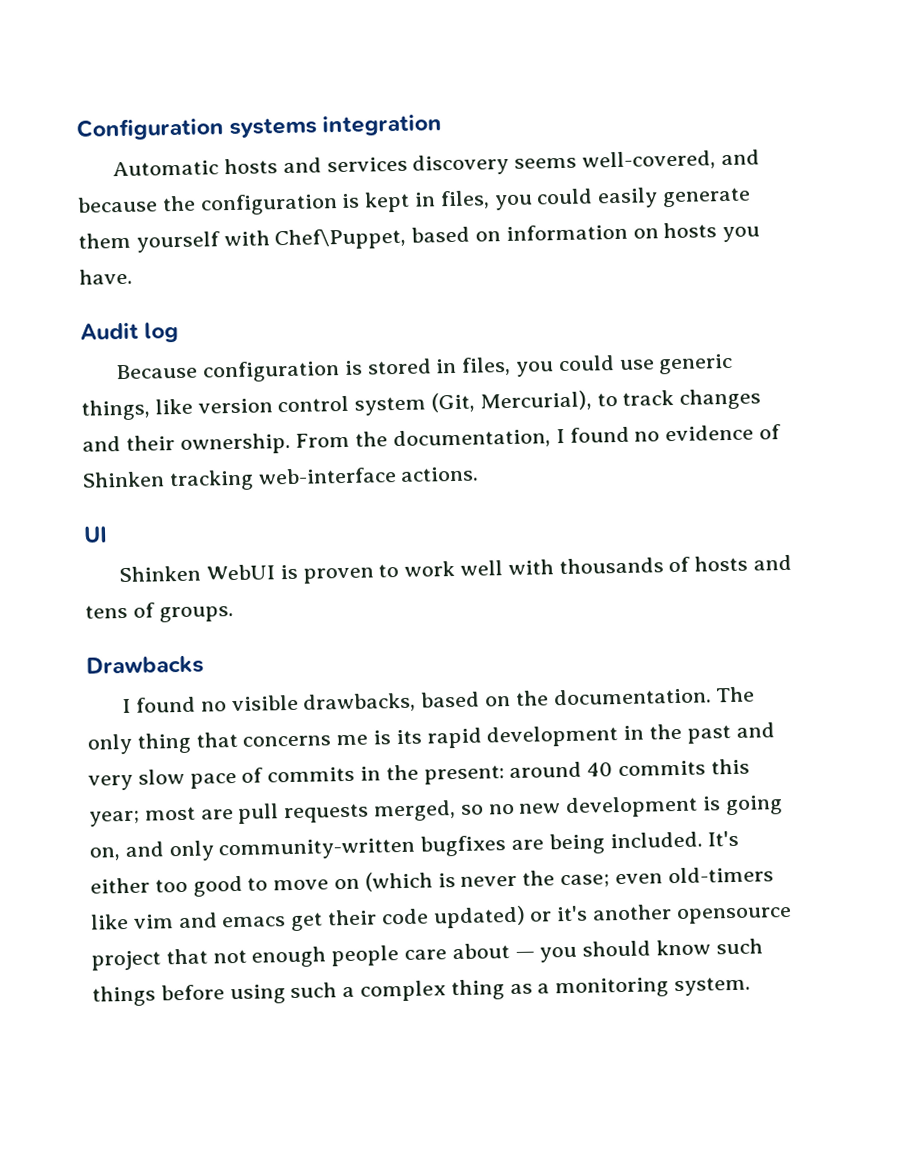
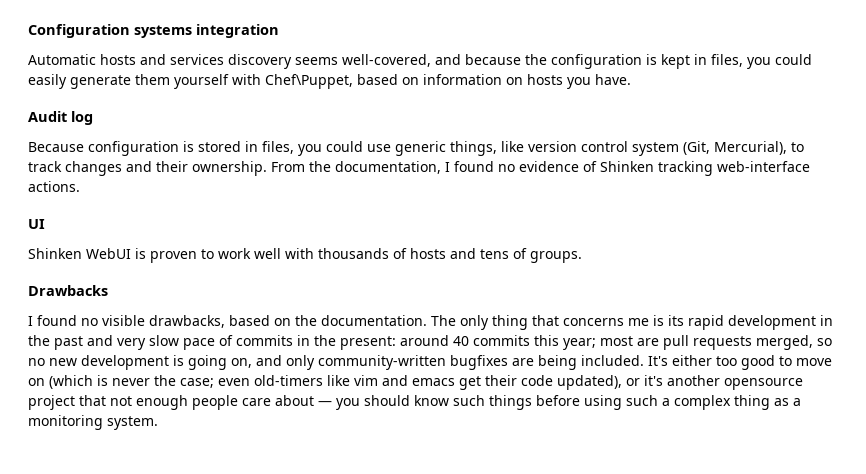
- It's either too good to move on (which is never the case; even old-timers like vim and emacs get their code updated) or it's another opensource project that not enough people care about — you should know such things before using such a complex thing as a monitoring system.
+ It's either too good to move on (which is never the case; even old-timers like vim and emacs get their code updated), or it's another opensource project that not enough people care about — you should know such things before using such a complex thing as a monitoring system.

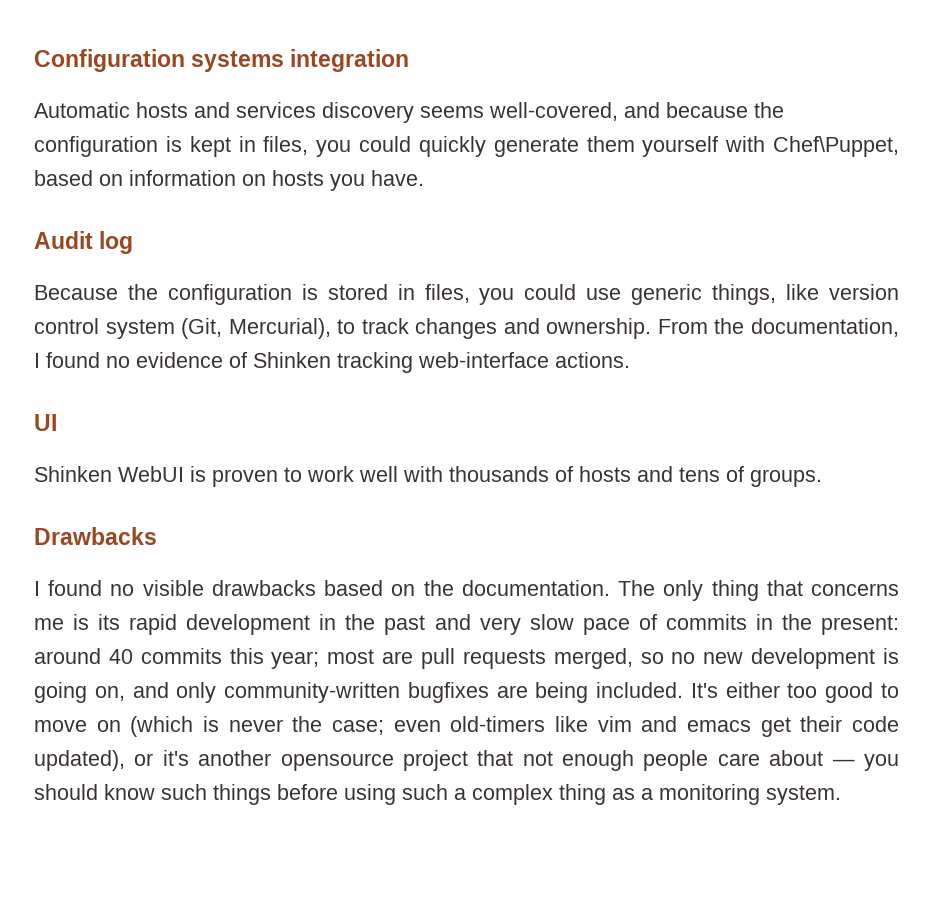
- Automatic hosts and services discovery seems well-covered, and because the configuration is kept in files, you could easily generate them yourself with Chef\Puppet, based on information on hosts you have.
+ Automatic hosts and services discovery seems well-covered, and because the configuration is kept in files, you could quickly generate them yourself with Chef\Puppet, based on information on hosts you have.
- Because configuration is stored in files, you could use generic things, like version control system (Git, Mercurial), to track changes and their ownership.
+ Because the configuration is stored in files, you could use generic things, like version control system (Git, Mercurial), to track changes and ownership.
- I found no visible drawbacks, based on the documentation.
+ I found no visible drawbacks based on the documentation.

